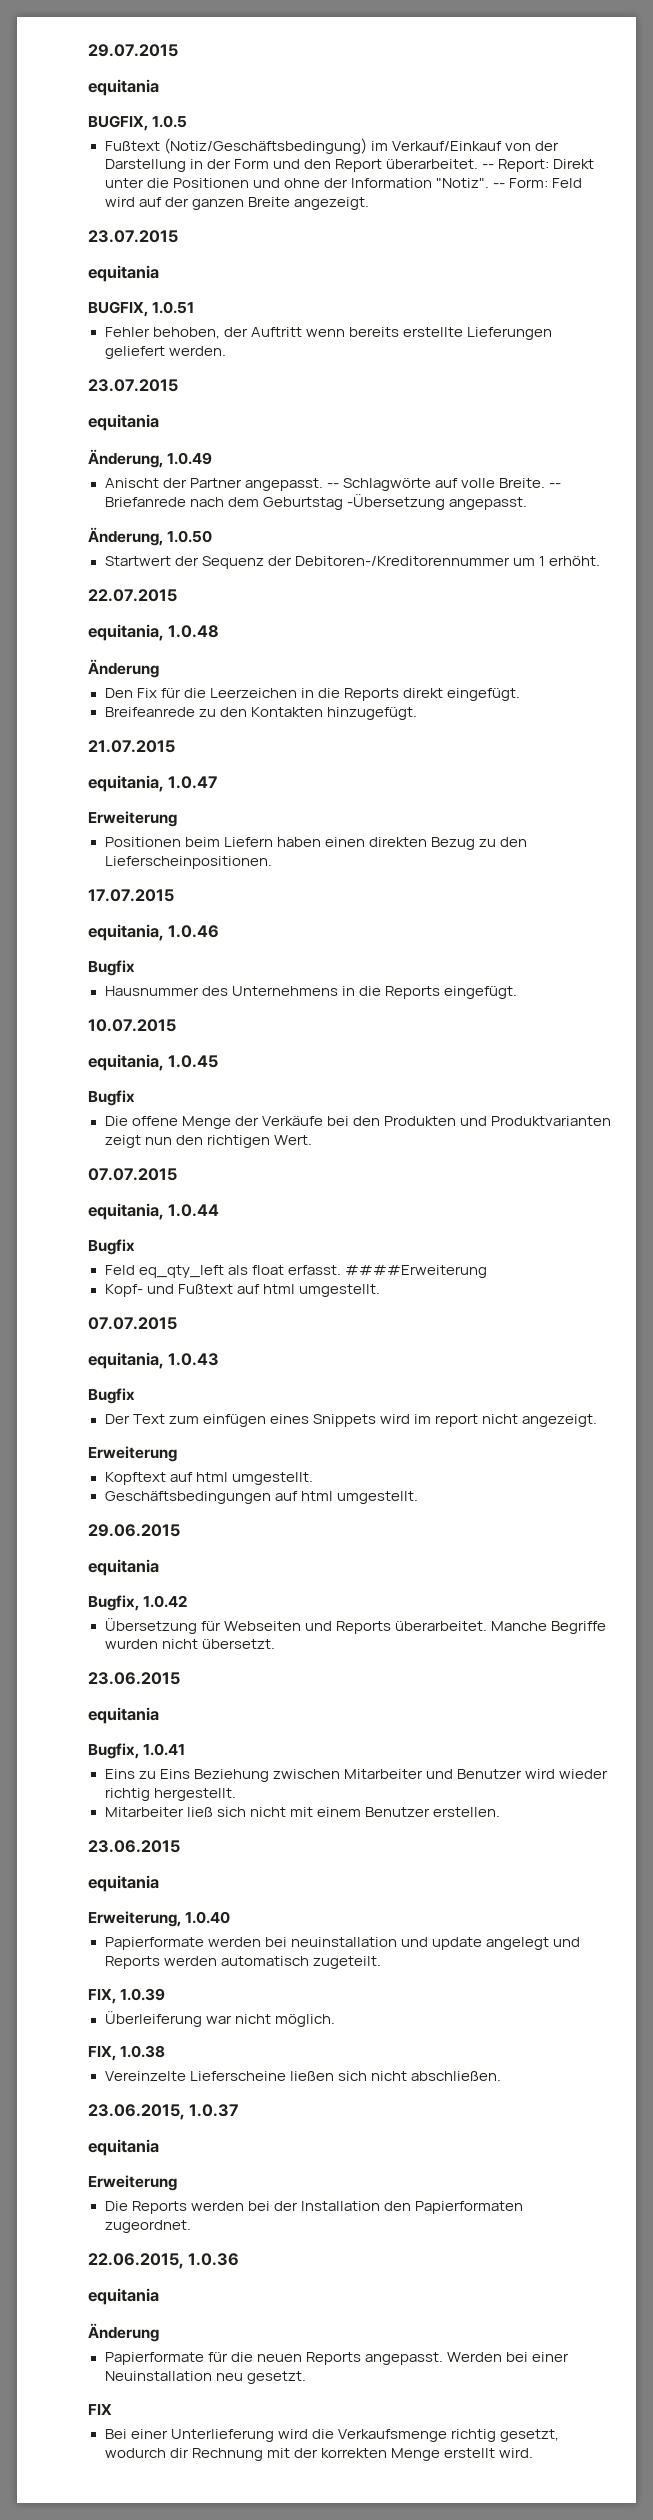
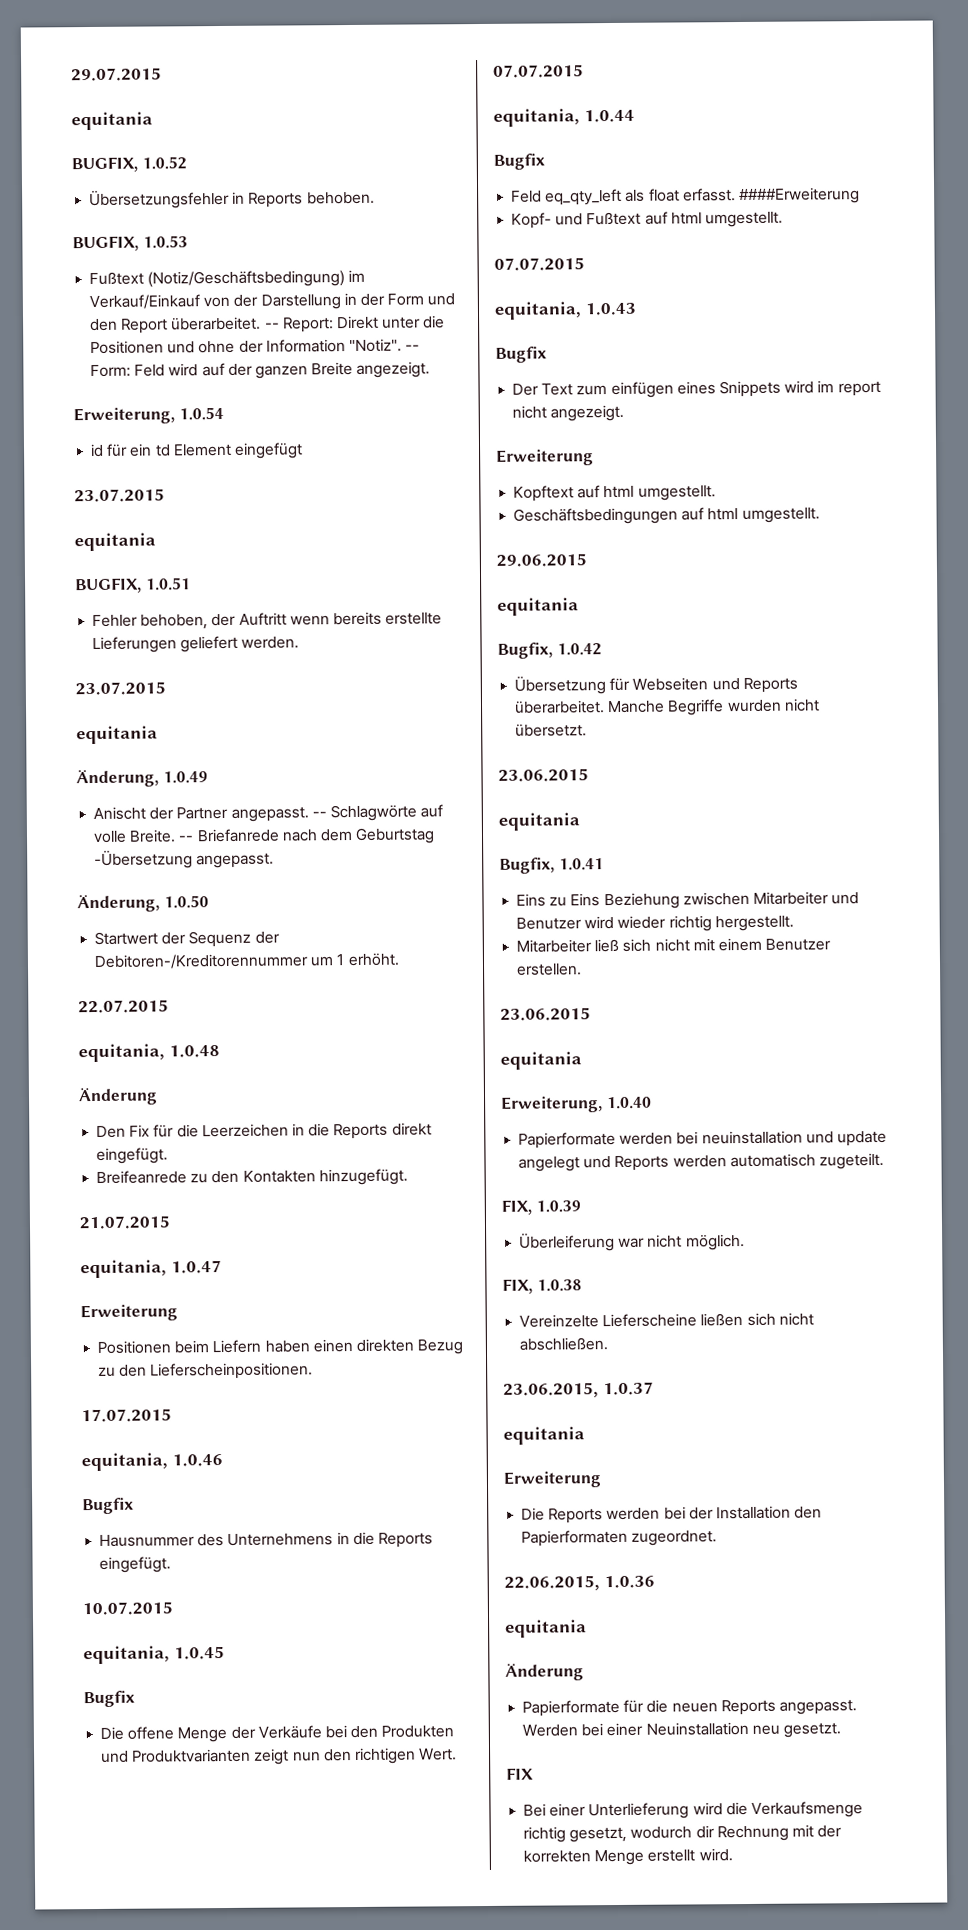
- BUGFIX, 1.0.5
+ BUGFIX, 1.0.52
+ Übersetzungsfehler in Reports behoben.
+ BUGFIX, 1.0.53
+ Erweiterung, 1.0.54
+ id für ein td Element eingefügt

